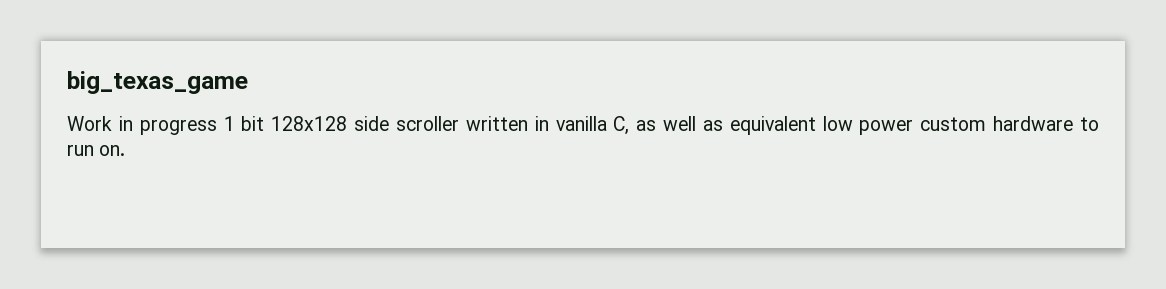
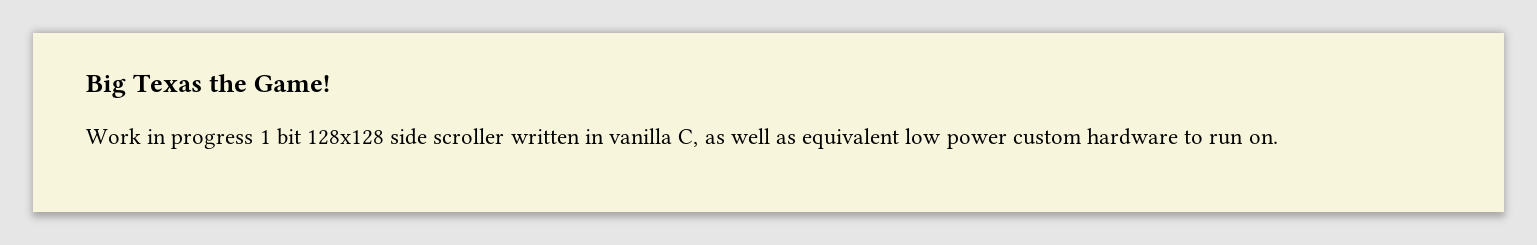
- big_texas_game
+ Big Texas the Game!

